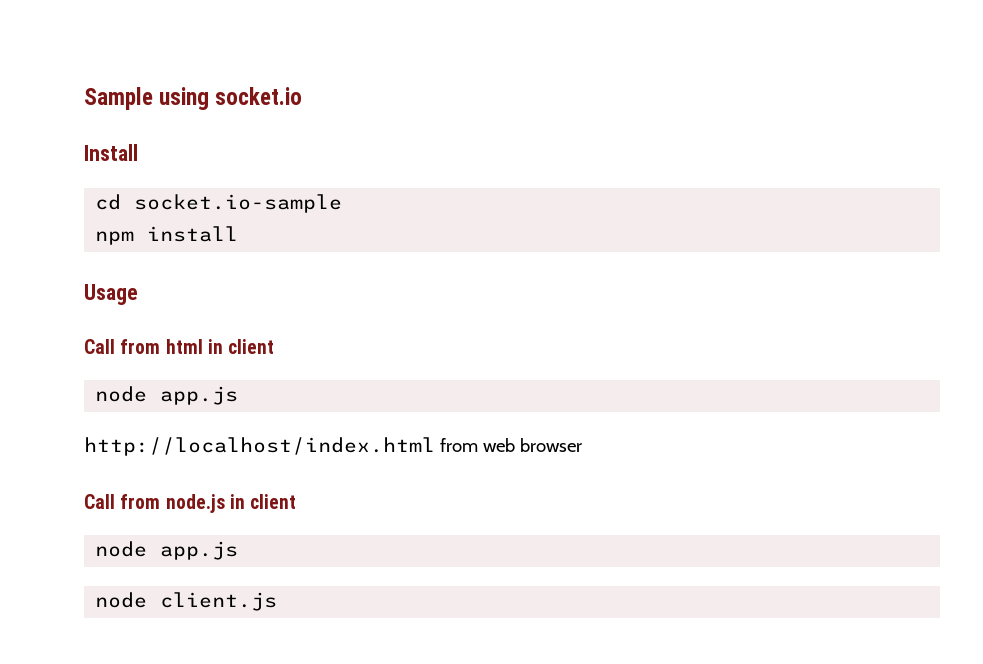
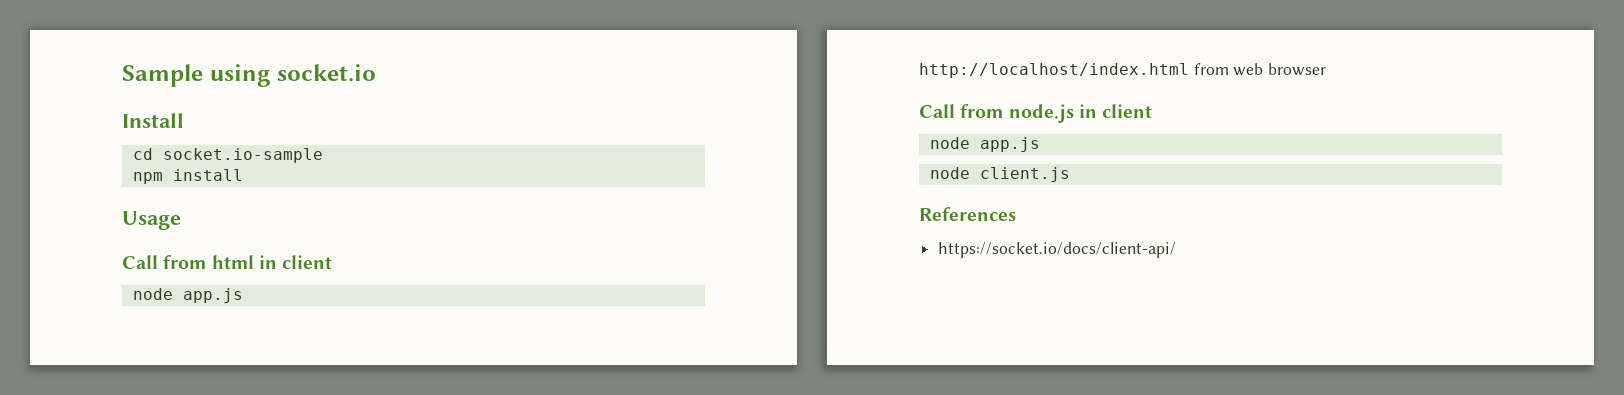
+ References
+ https://socket.io/docs/client-api/

